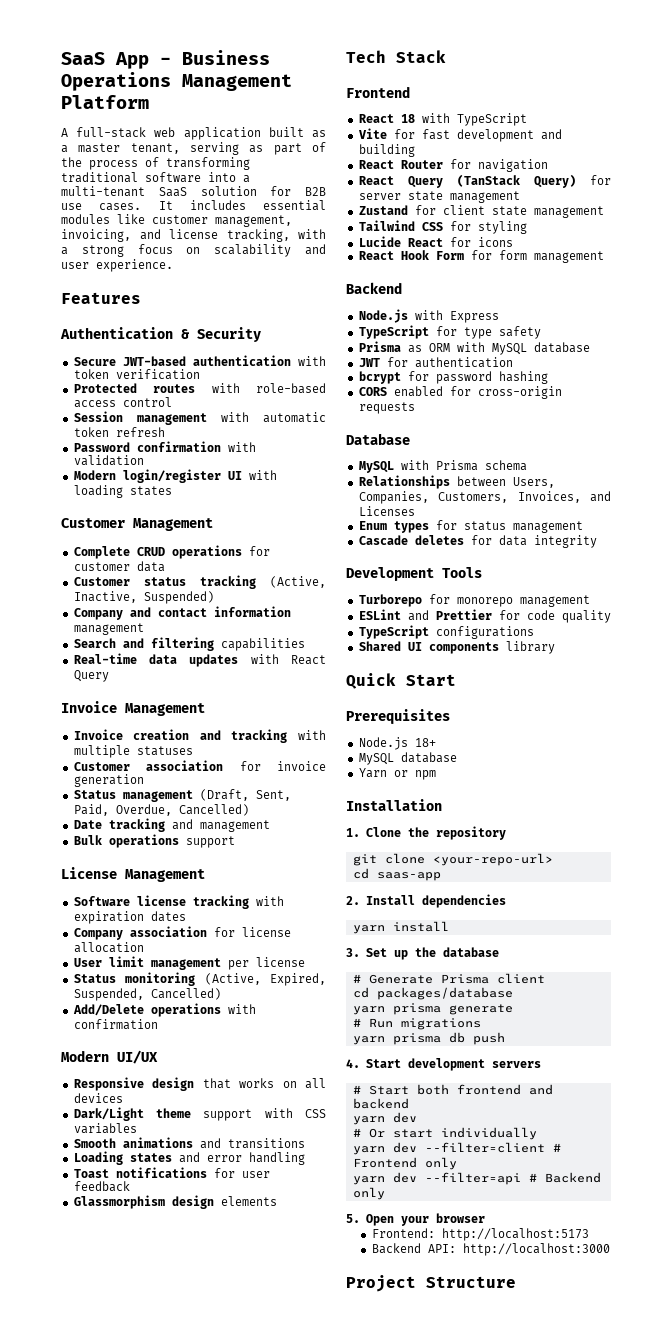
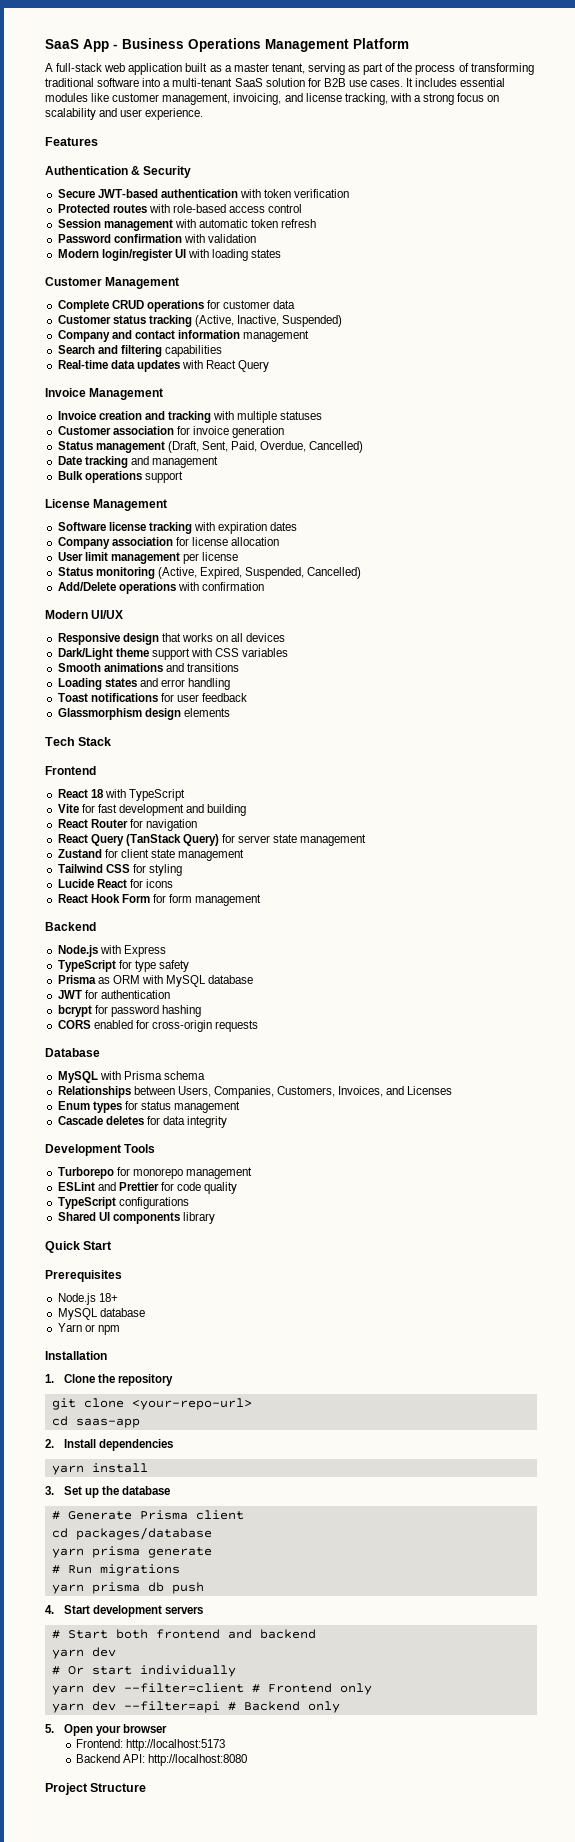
- Backend API: http://localhost:3000
+ Backend API: http://localhost:8080

